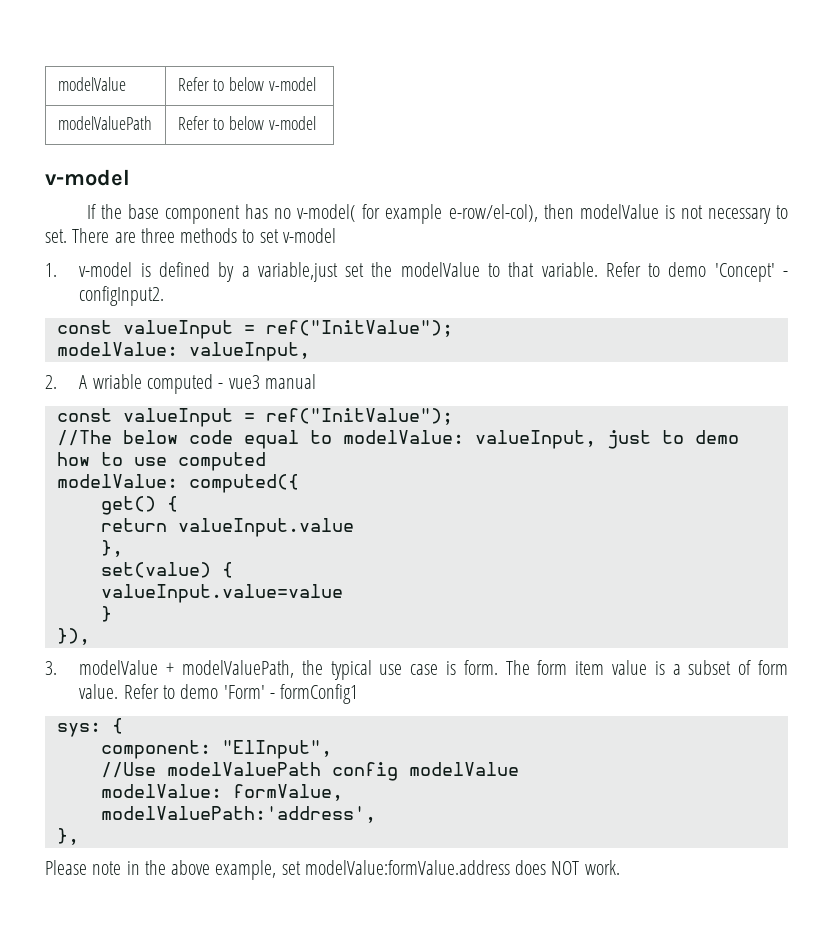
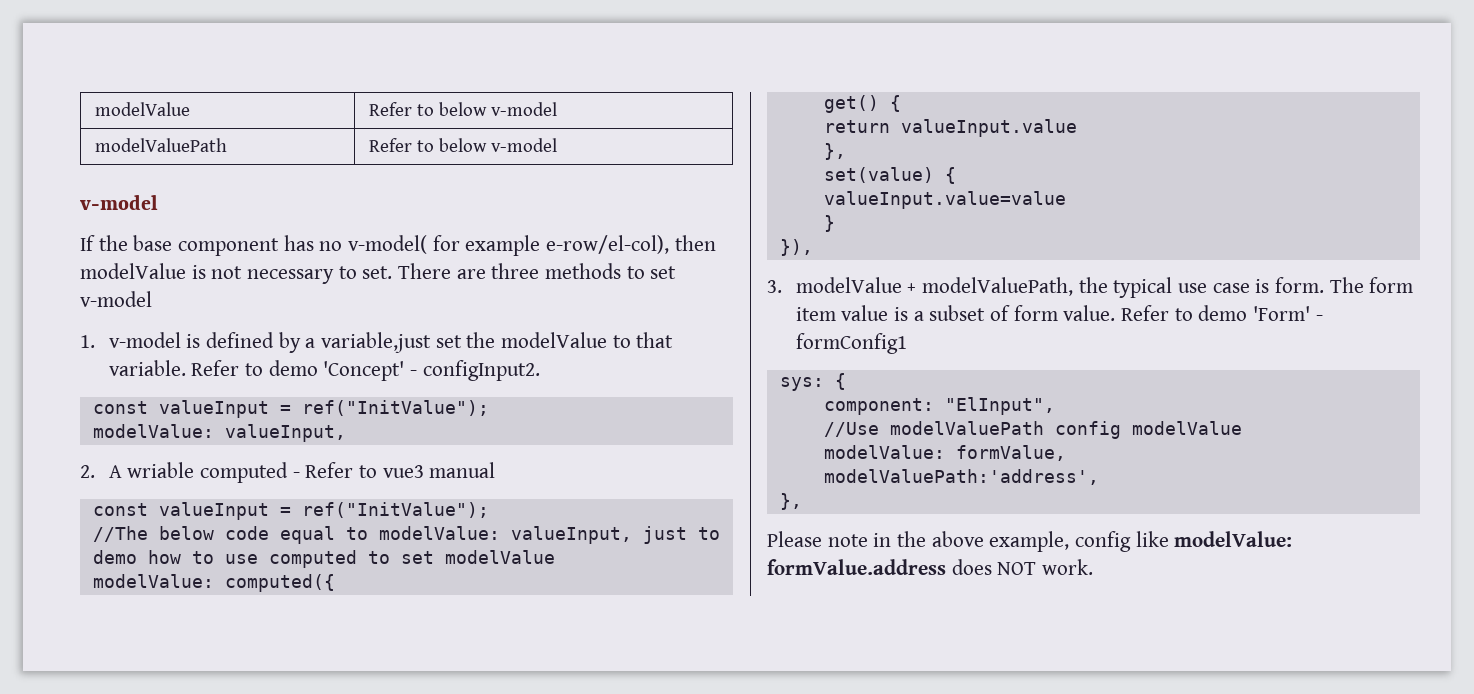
- 2. A wriable computed - vue3 manual
+ 2. A wriable computed - Refer to vue3 manual
- //The below code equal to modelValue: valueInput, just to demo how to use computed
+ //The below code equal to modelValue: valueInput, just to demo how to use computed to set modelValue
- Please note in the above example, set modelValue:formValue.address does NOT work.
+ Please note in the above example, config like modelValue: formValue.address does NOT work.

